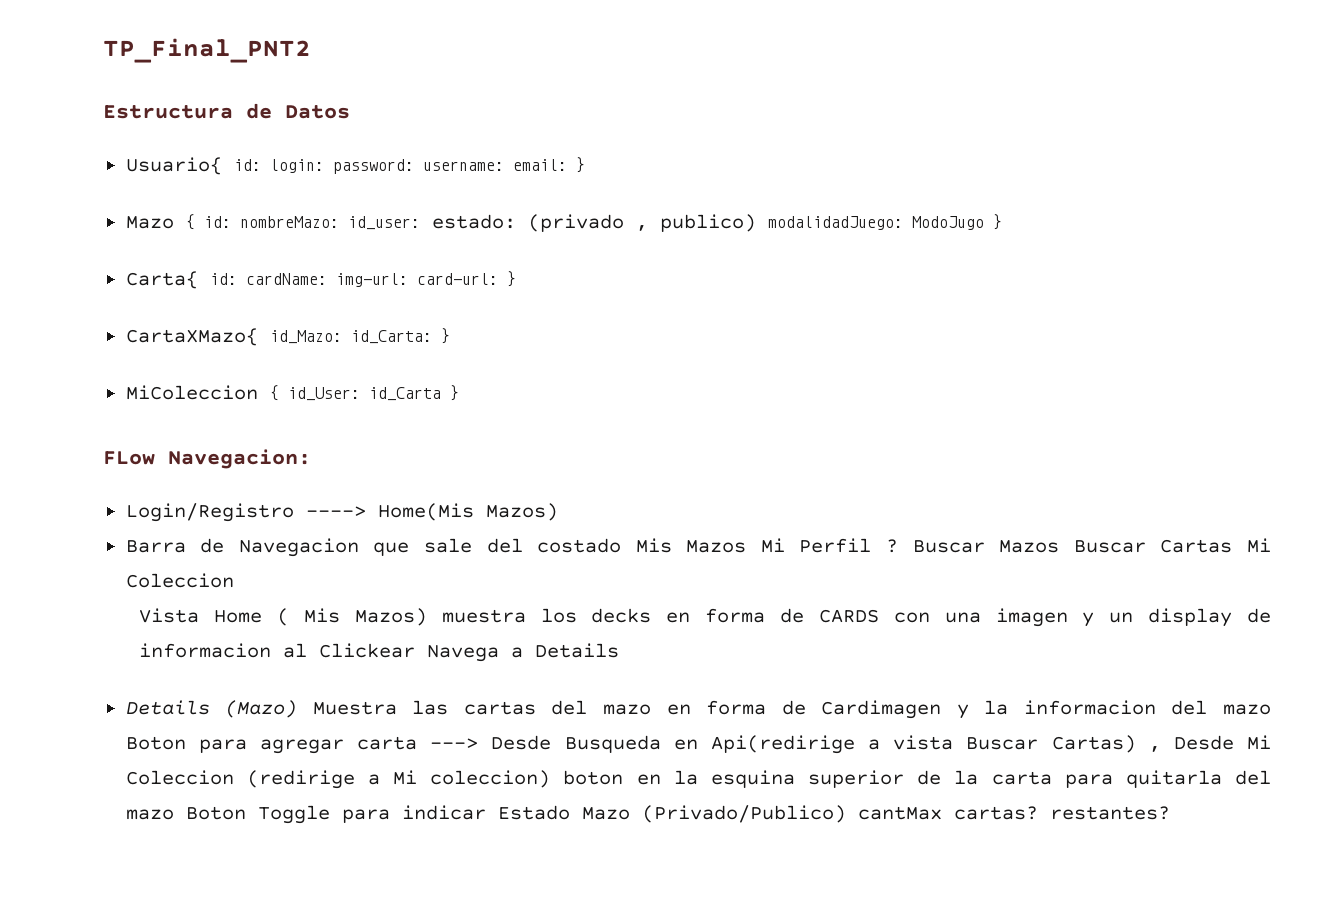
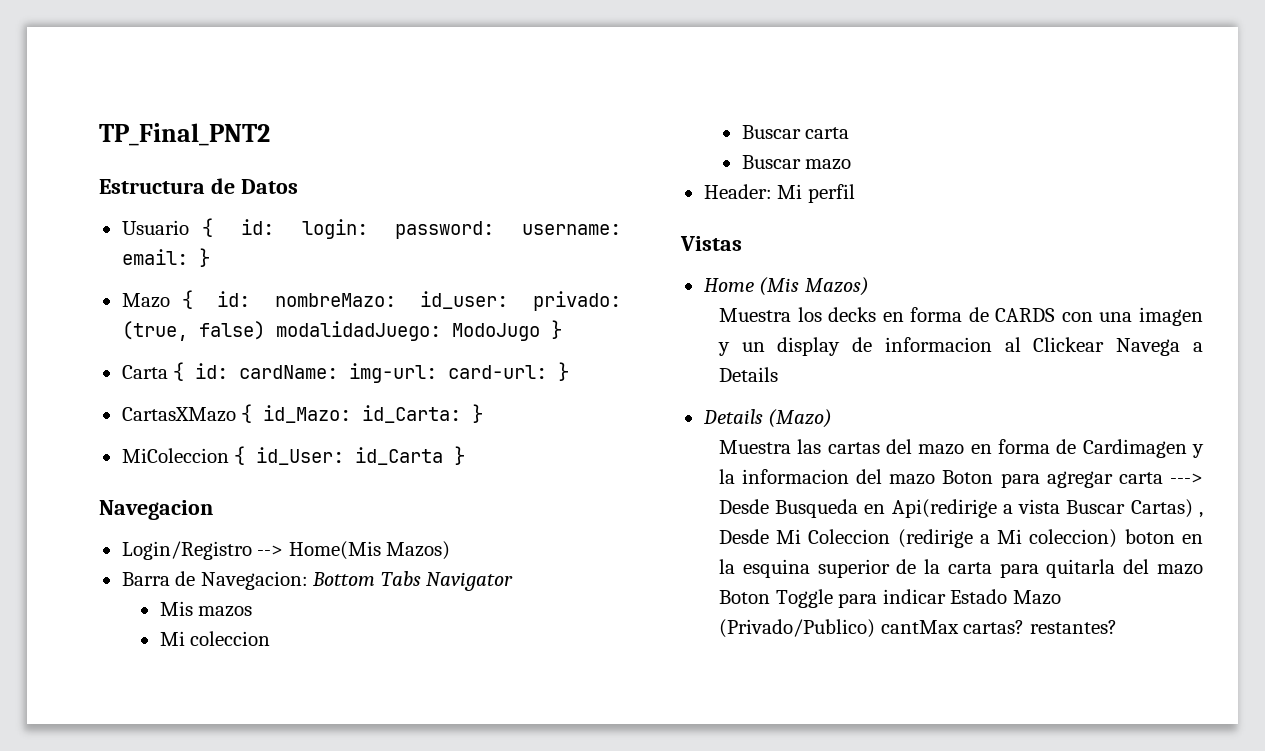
- Usuario{ id: login: password: username: email: }
+ Usuario { id: login: password: username: email: }
- Mazo { id: nombreMazo: id_user: estado: (privado , publico) modalidadJuego: ModoJugo }
+ Mazo { id: nombreMazo: id_user: privado: (true, false) modalidadJuego: ModoJugo }
- Carta{ id: cardName: img-url: card-url: }
+ Carta { id: cardName: img-url: card-url: }
- CartaXMazo{ id_Mazo: id_Carta: }
+ CartasXMazo { id_Mazo: id_Carta: }
- FLow Navegacion:
+ Navegacion
- Login/Registro ----> Home(Mis Mazos)
+ Login/Registro --> Home(Mis Mazos)
- Barra de Navegacion que sale del costado Mis Mazos Mi Perfil ? Buscar Mazos Buscar Cartas Mi Coleccion
- Vista Home ( Mis Mazos) muestra los decks en forma de CARDS con una imagen y un display de informacion al Clickear Navega a Details
+ Barra de Navegacion: Bottom Tabs Navigator
+ Mis mazos
+ Mi coleccion
+ Buscar carta
+ Buscar mazo
+ Header: Mi perfil
+ Vistas
+ Home (Mis Mazos)
+ Muestra los decks en forma de CARDS con una imagen y un display de informacion al Clickear Navega a Details
- Details (Mazo) Muestra las cartas del mazo en forma de Cardimagen y la informacion del mazo Boton para agregar carta ---> Desde Busqueda en Api(redirige a vista Buscar Cartas) , Desde Mi Coleccion (redirige a Mi coleccion) boton en la esquina superior de la carta para quitarla del mazo Boton Toggle para indicar Estado Mazo (Privado/Publico) cantMax cartas? restantes?
+ Details (Mazo)
+ Muestra las cartas del mazo en forma de Cardimagen y la informacion del mazo Boton para agregar carta ---> Desde Busqueda en Api(redirige a vista Buscar Cartas) , Desde Mi Coleccion (redirige a Mi coleccion) boton en la esquina superior de la carta para quitarla del mazo Boton Toggle para indicar Estado Mazo (Privado/Publico) cantMax cartas? restantes?

